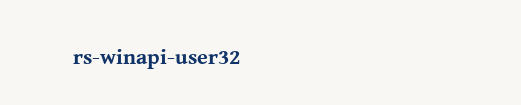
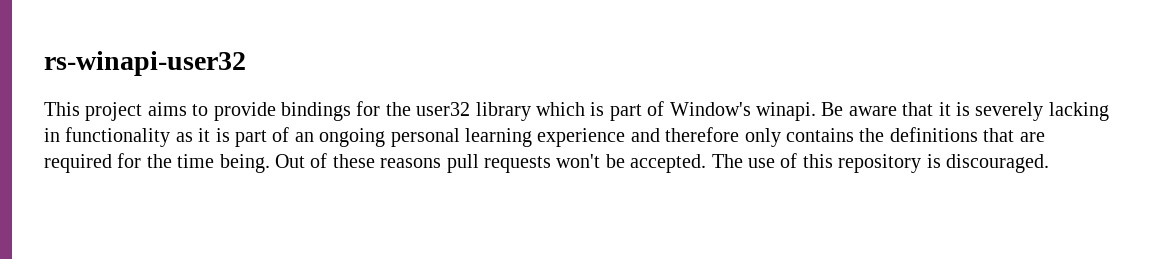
+ This project aims to provide bindings for the user32 library which is part of Window's winapi. Be aware that it is severely lacking in functionality as it is part of an ongoing personal learning experience and therefore only contains the definitions that are required for the time being. Out of these reasons pull requests won't be accepted. The use of this repository is discouraged.

